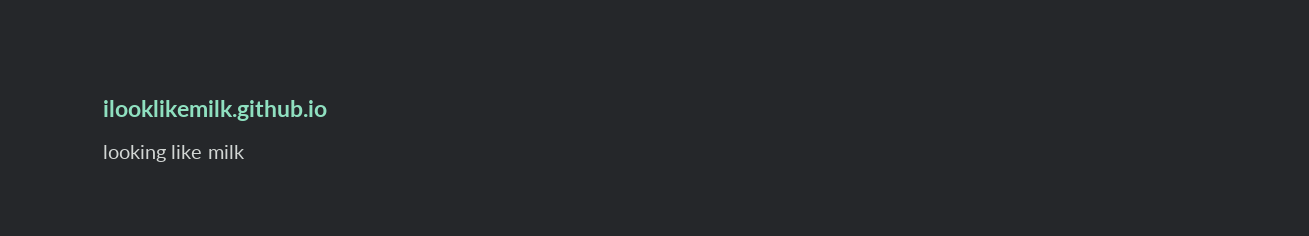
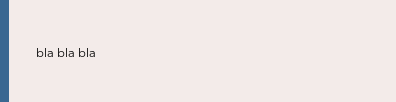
- ilooklikemilk.github.io
- looking like milk
+ bla bla bla

